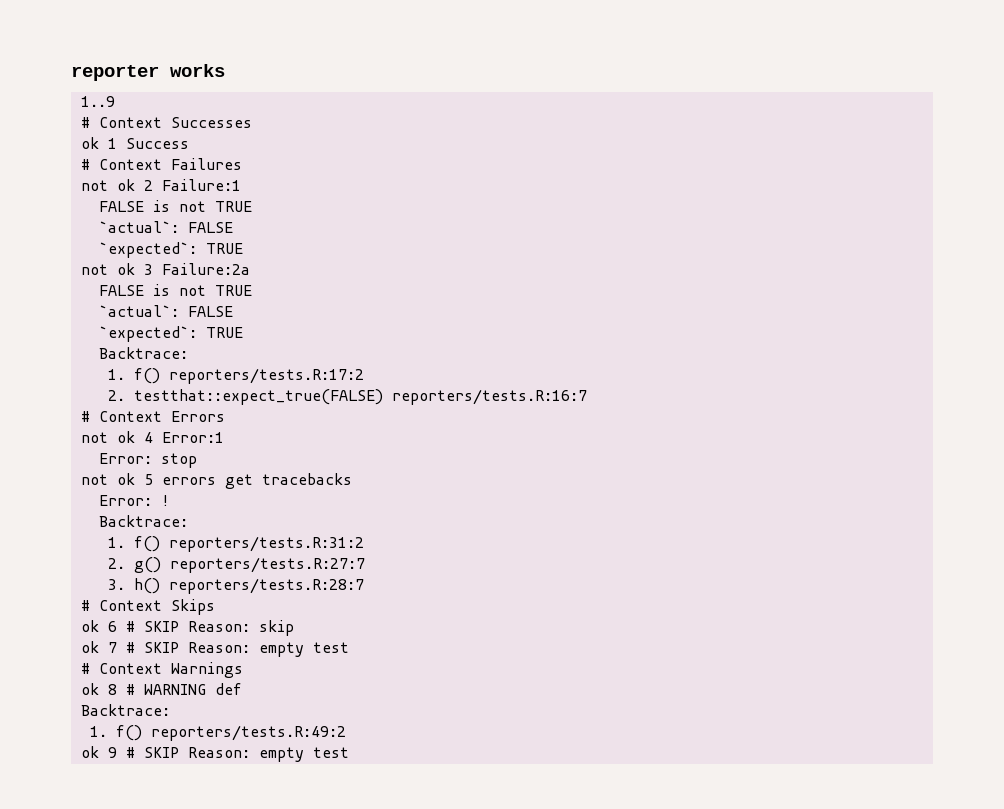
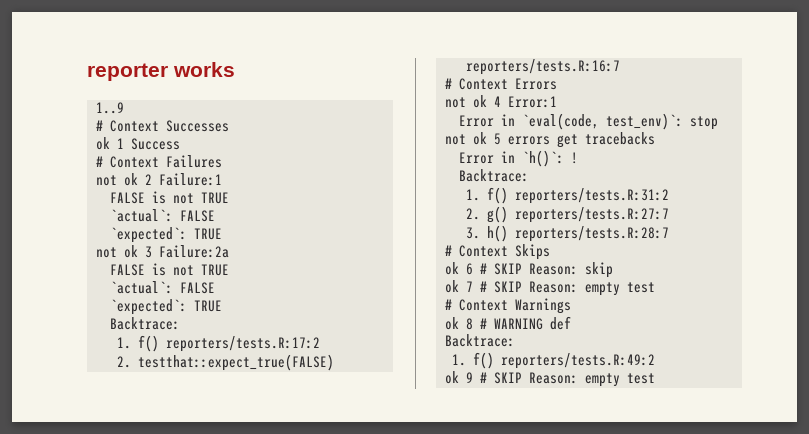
- Error: stop
+ Error in `eval(code, test_env)`: stop
- Error: !
+ Error in `h()`: !

